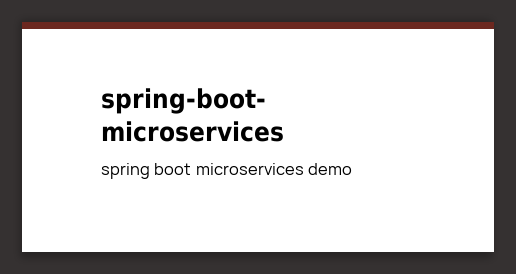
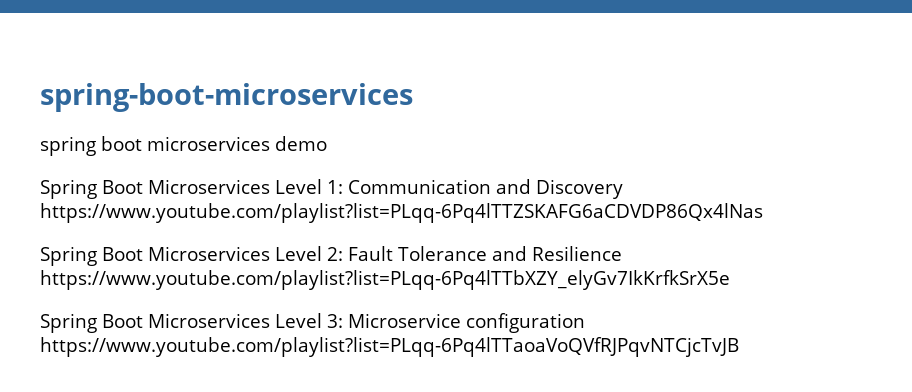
+ Spring Boot Microservices Level 1: Communication and Discovery https://www.youtube.com/playlist?list=PLqq-6Pq4lTTZSKAFG6aCDVDP86Qx4lNas
+ Spring Boot Microservices Level 2: Fault Tolerance and Resilience https://www.youtube.com/playlist?list=PLqq-6Pq4lTTbXZY_elyGv7IkKrfkSrX5e
+ Spring Boot Microservices Level 3: Microservice configuration https://www.youtube.com/playlist?list=PLqq-6Pq4lTTaoaVoQVfRJPqvNTCjcTvJB

